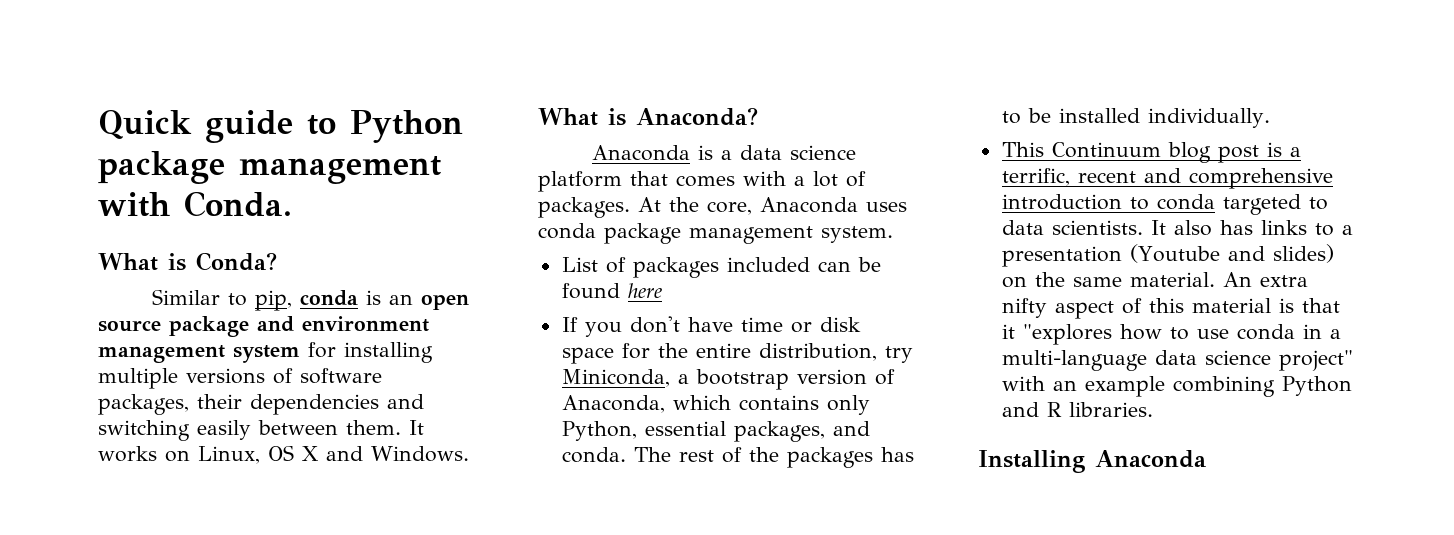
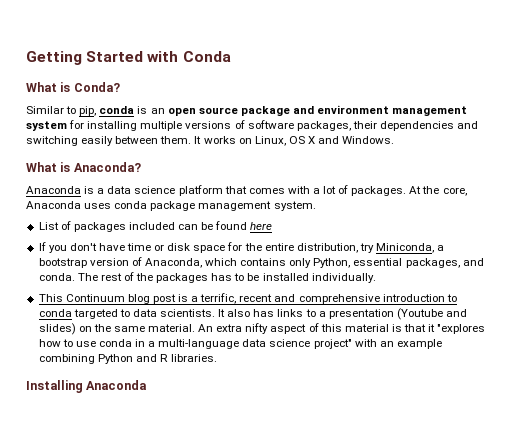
- Quick guide to Python package management with Conda.
+ Getting Started with Conda

